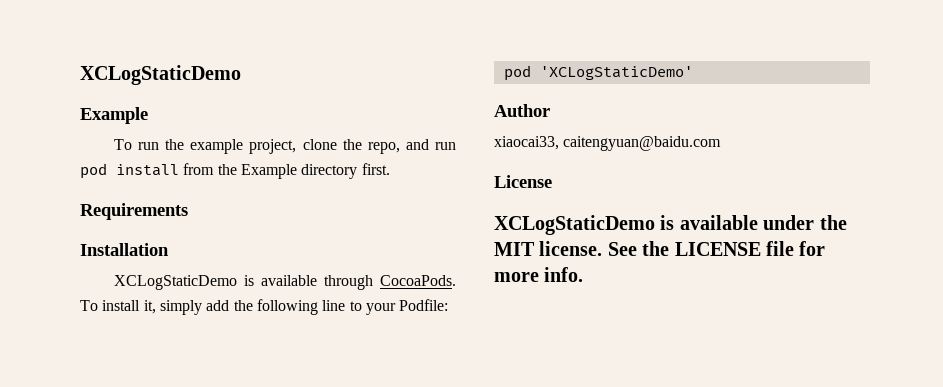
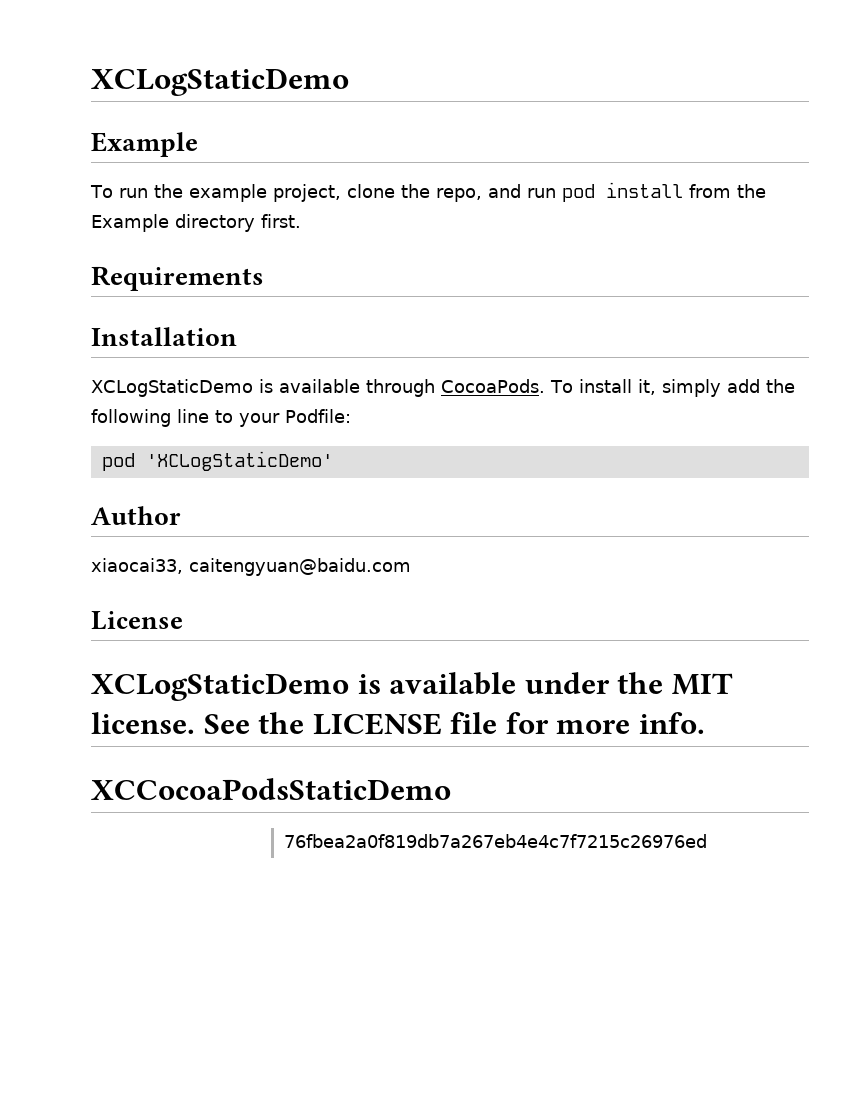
+ XCCocoaPodsStaticDemo
+ 76fbea2a0f819db7a267eb4e4c7f7215c26976ed

